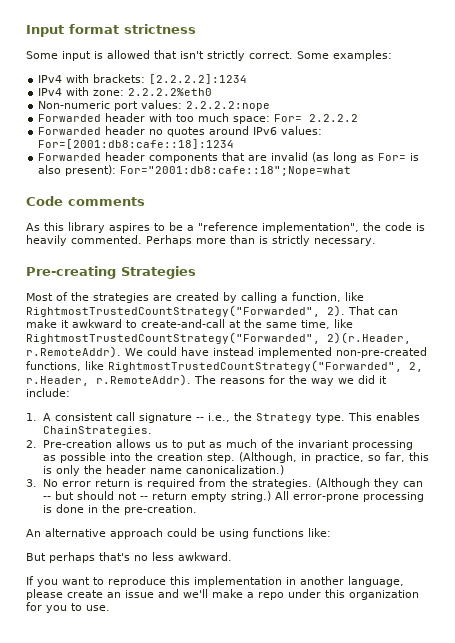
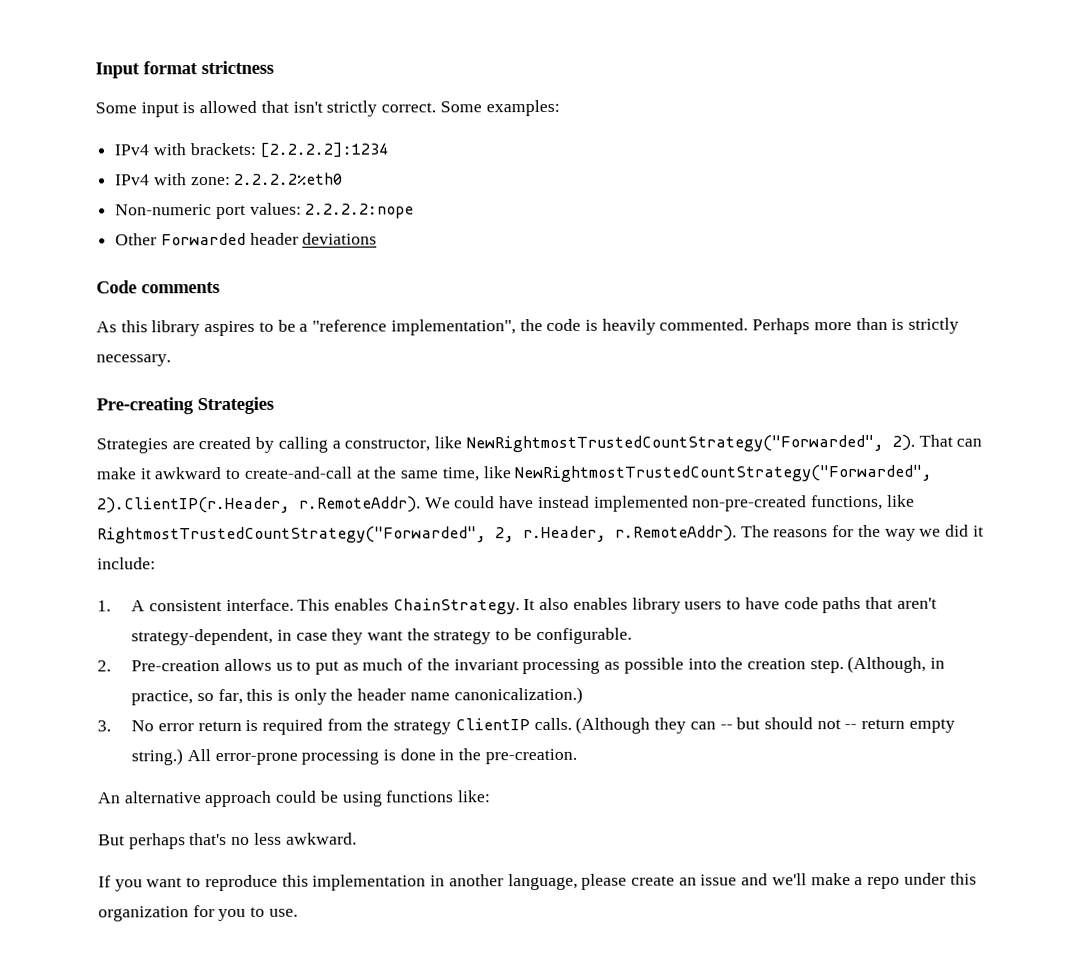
- Forwarded header with too much space: For= 2.2.2.2
- Forwarded header no quotes around IPv6 values: For=[2001:db8:cafe::18]:1234
- Forwarded header components that are invalid (as long as For= is also present): For="2001:db8:cafe::18";Nope=what
+ Other Forwarded header deviations
- Most of the strategies are created by calling a function, like RightmostTrustedCountStrategy("Forwarded", 2).
+ Strategies are created by calling a constructor, like NewRightmostTrustedCountStrategy("Forwarded", 2).
- That can make it awkward to create-and-call at the same time, like RightmostTrustedCountStrategy("Forwarded", 2)(r.Header, r.RemoteAddr). We could have instead implemented non-pre-created functions, like RightmostTrustedCountStrategy("Forwarded", 2, r.Header, r.RemoteAddr). The reasons for the way we did it include:
+ That can make it awkward to create-and-call at the same time, like NewRightmostTrustedCountStrategy("Forwarded", 2).ClientIP(r.Header, r.RemoteAddr). We could have instead implemented non-pre-created functions, like RightmostTrustedCountStrategy("Forwarded", 2, r.Header, r.RemoteAddr). The reasons for the way we did it include:
- 1. A consistent call signature -- i.e., the Strategy type. This enables ChainStrategies.
+ 1. A consistent interface. This enables ChainStrategy. It also enables library users to have code paths that aren't strategy-dependent, in case they want the strategy to be configurable.
- 3. No error return is required from the strategies.
+ 3. No error return is required from the strategy ClientIP calls.

